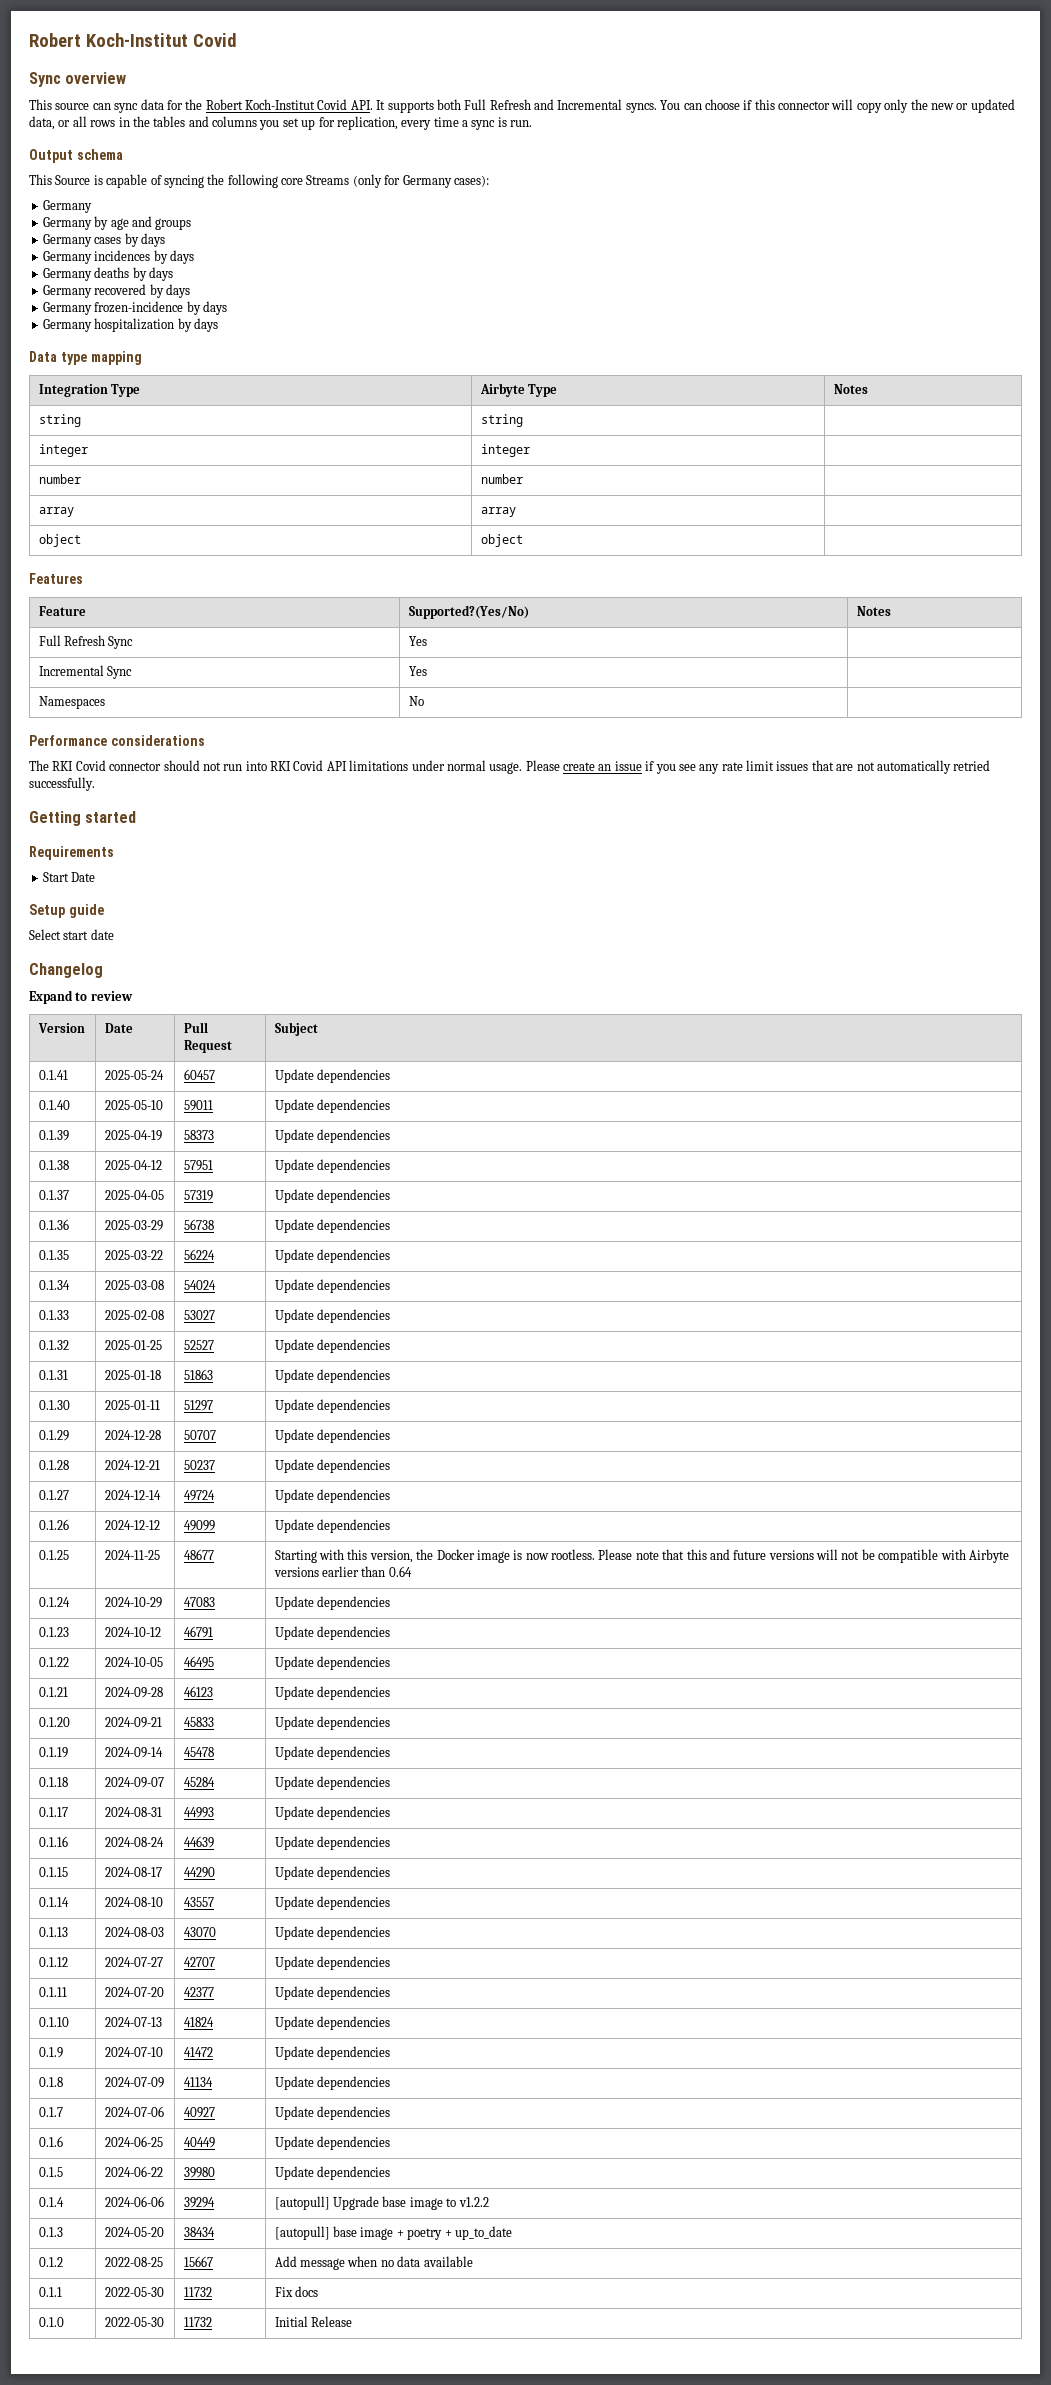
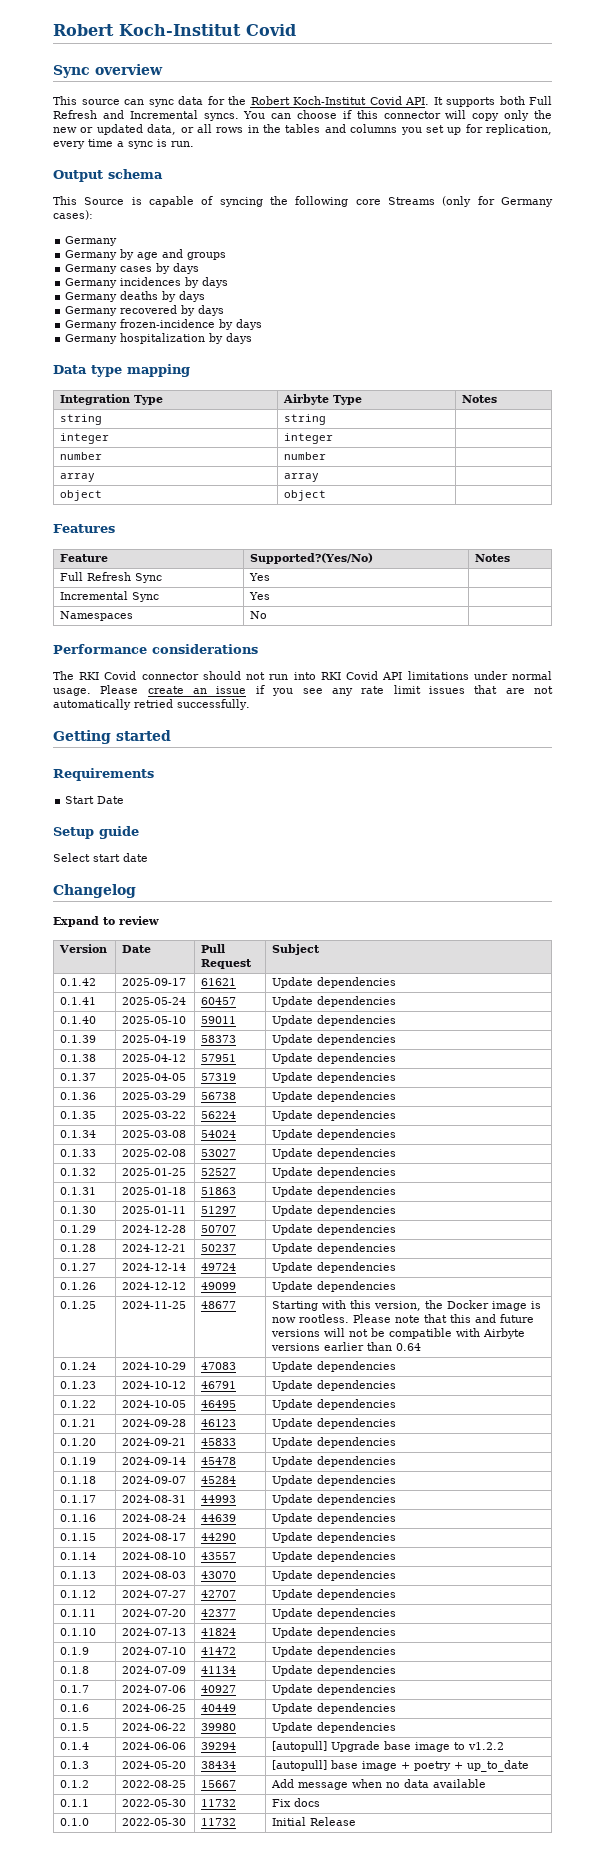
+ 0.1.42 | 2025-09-17 | 61621 | Update dependencies

